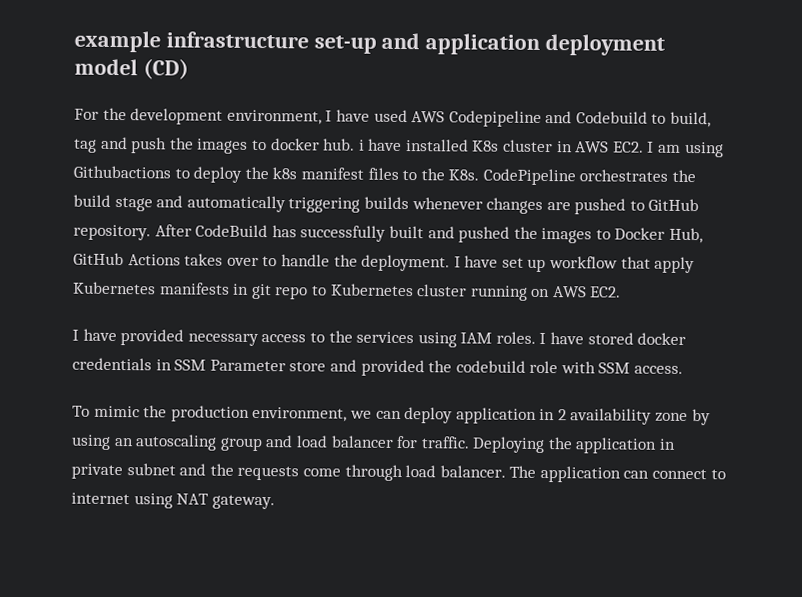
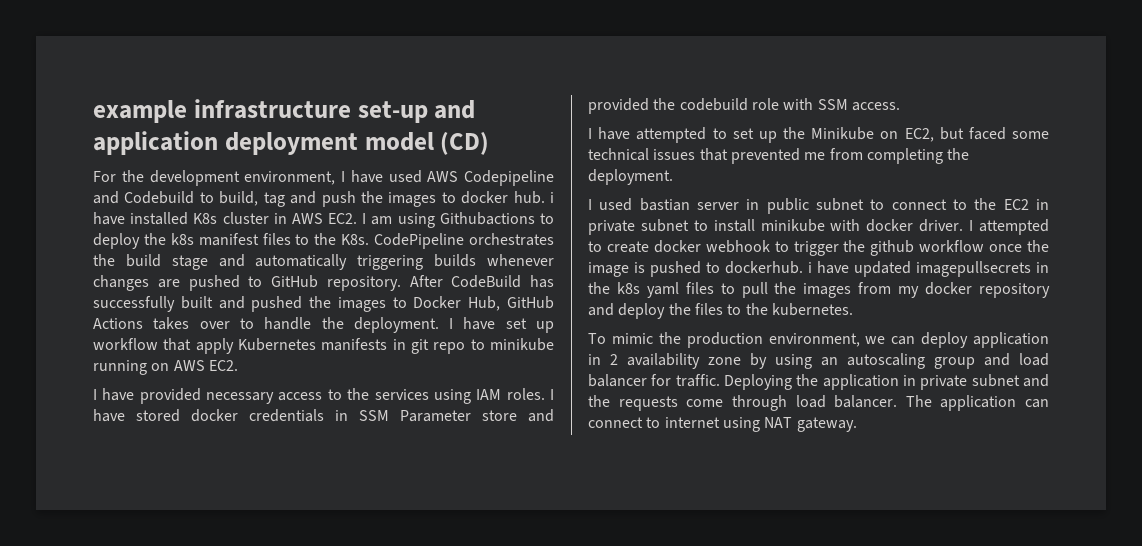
- I have set up workflow that apply Kubernetes manifests in git repo to Kubernetes cluster running on AWS EC2.
+ I have set up workflow that apply Kubernetes manifests in git repo to minikube running on AWS EC2.
+ I have attempted to set up the Minikube on EC2, but faced some technical issues that prevented me from completing the deployment.
+ I used bastian server in public subnet to connect to the EC2 in private subnet to install minikube with docker driver. I attempted to create docker webhook to trigger the github workflow once the image is pushed to dockerhub. i have updated imagepullsecrets in the k8s yaml files to pull the images from my docker repository and deploy the files to the kubernetes.

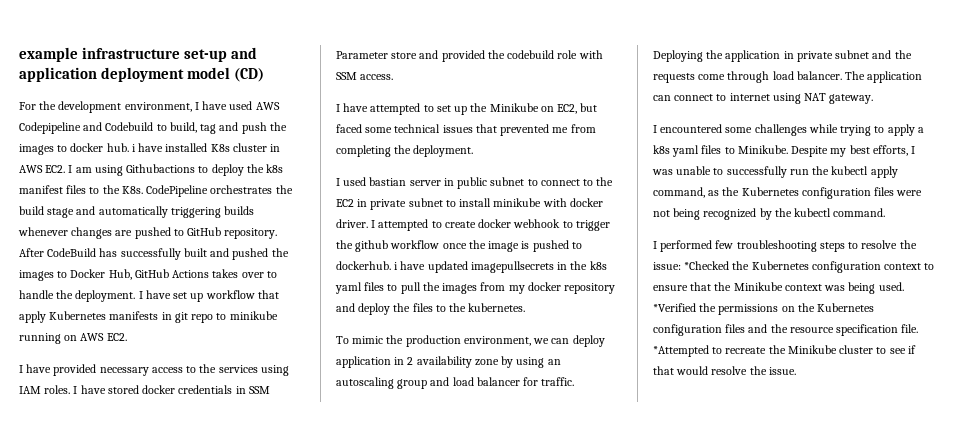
+ I encountered some challenges while trying to apply a k8s yaml files to Minikube. Despite my best efforts, I was unable to successfully run the kubectl apply command, as the Kubernetes configuration files were not being recognized by the kubectl command.
+ I performed few troubleshooting steps to resolve the issue: *Checked the Kubernetes configuration context to ensure that the Minikube context was being used. *Verified the permissions on the Kubernetes configuration files and the resource specification file. *Attempted to recreate the Minikube cluster to see if that would resolve the issue.

